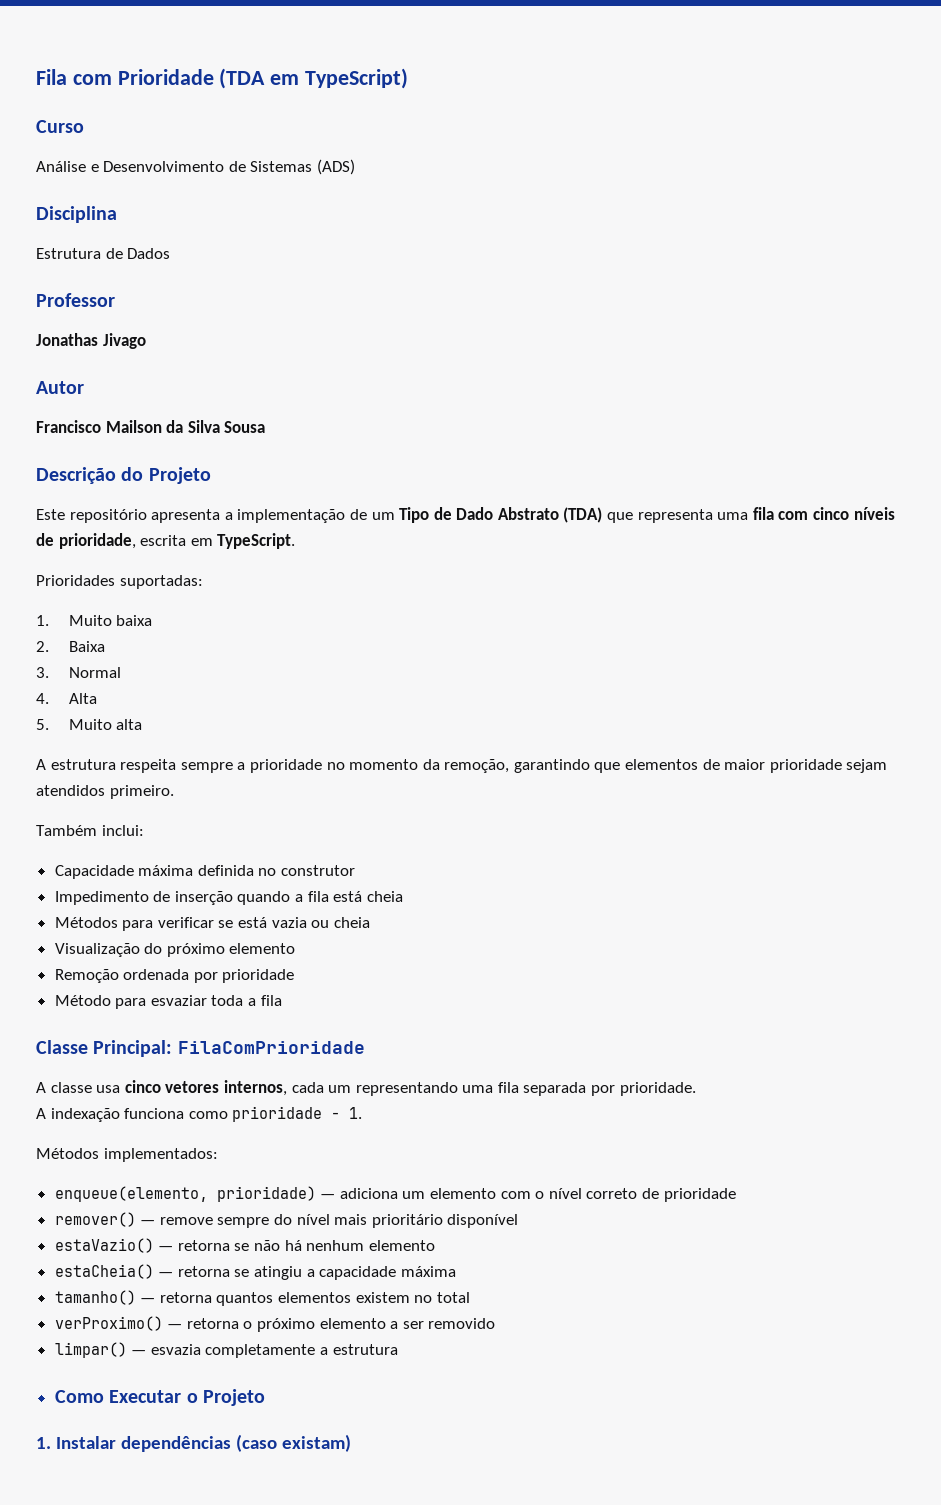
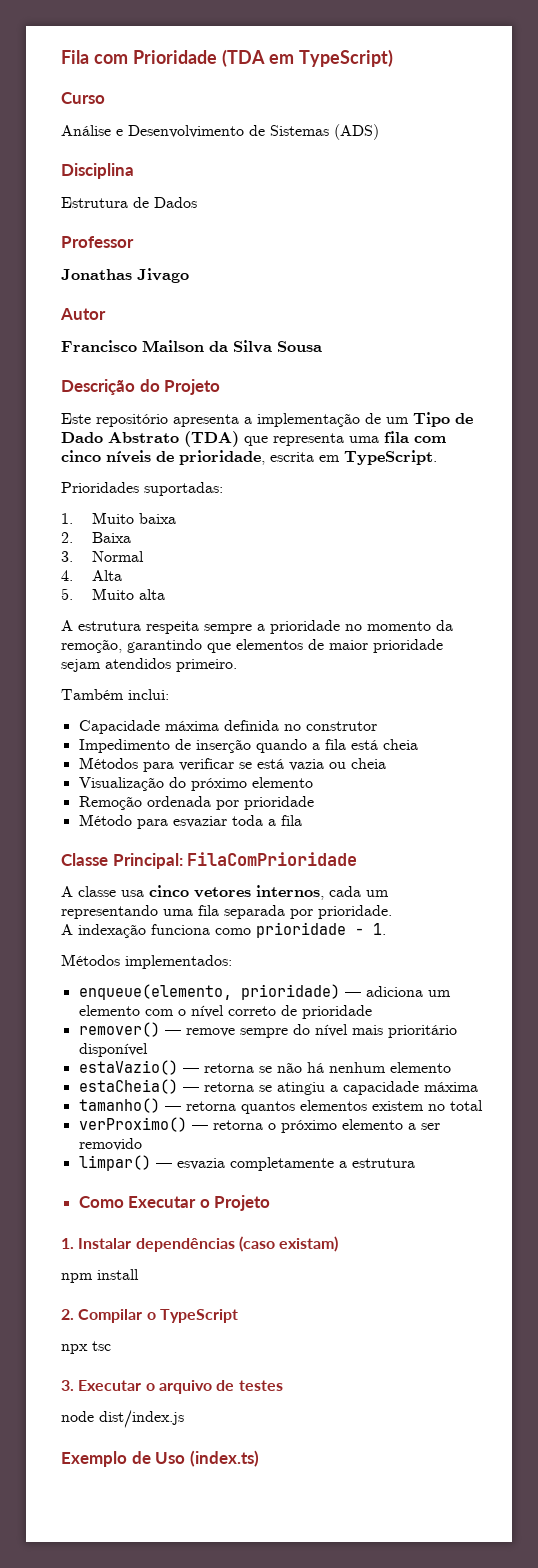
+ npm install
+ 2. Compilar o TypeScript
+ npx tsc
+ 3. Executar o arquivo de testes
+ node dist/index.js
+ Exemplo de Uso (index.ts)

